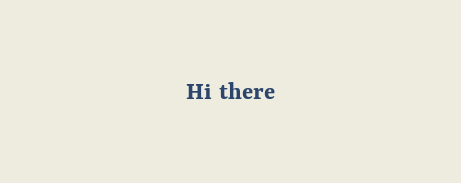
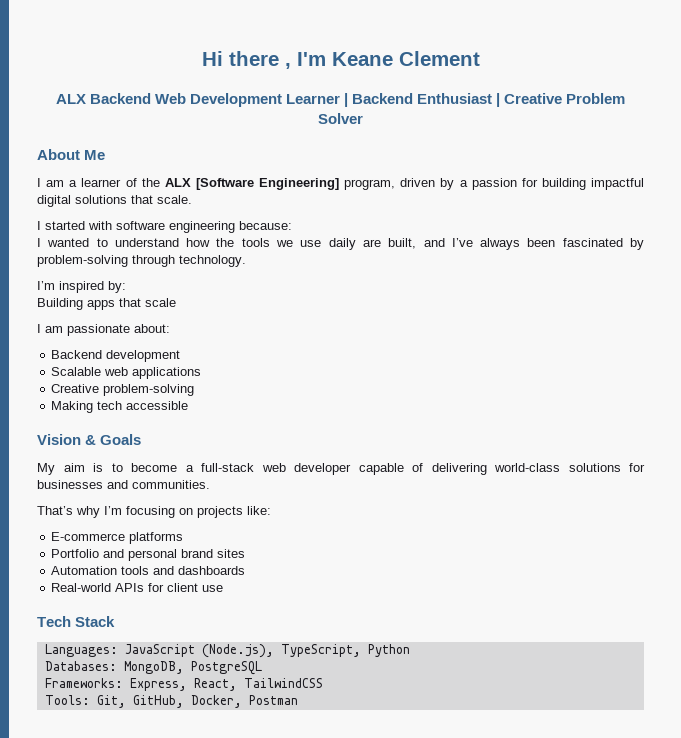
- Hi there
+ Hi there , I'm Keane Clement
+ ALX Backend Web Development Learner | Backend Enthusiast | Creative Problem Solver
+ About Me
+ I am a learner of the ALX [Software Engineering] program, driven by a passion for building impactful digital solutions that scale.
+ I started with software engineering because:
+ I wanted to understand how the tools we use daily are built, and I’ve always been fascinated by problem-solving through technology.
+ I’m inspired by:
+ Building apps that scale
+ I am passionate about:
+ Backend development
+ Scalable web applications
+ Creative problem-solving
+ Making tech accessible
+ Vision & Goals
+ My aim is to become a full-stack web developer capable of delivering world-class solutions for businesses and communities.
+ That’s why I’m focusing on projects like:
+ E-commerce platforms
+ Portfolio and personal brand sites
+ Automation tools and dashboards
+ Real-world APIs for client use
+ Tech Stack
+ Languages: JavaScript (Node.js), TypeScript, Python
+ Databases: MongoDB, PostgreSQL
+ Frameworks: Express, React, TailwindCSS
+ Tools: Git, GitHub, Docker, Postman

